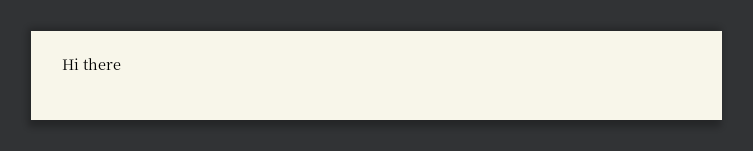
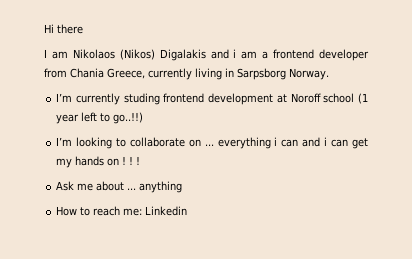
+ I am Nikolaos (Nikos) Digalakis and i am a frontend developer from Chania Greece, currently living in Sarpsborg Norway.
+ I’m currently studing frontend development at Noroff school (1 year left to go..!!)
+ I’m looking to collaborate on ... everything i can and i can get my hands on ! ! !
+ Ask me about ... anything
+ How to reach me: Linkedin

